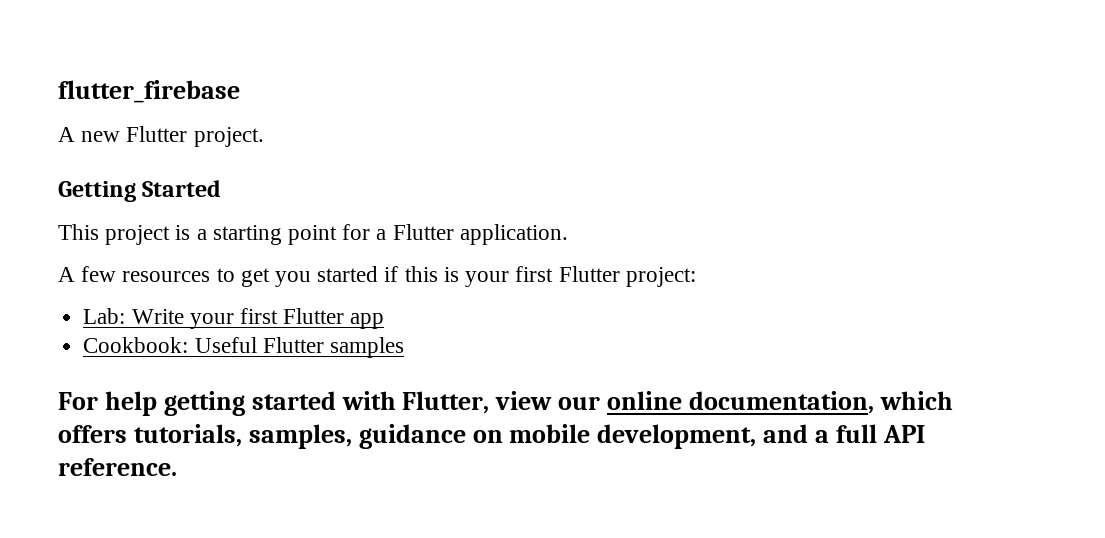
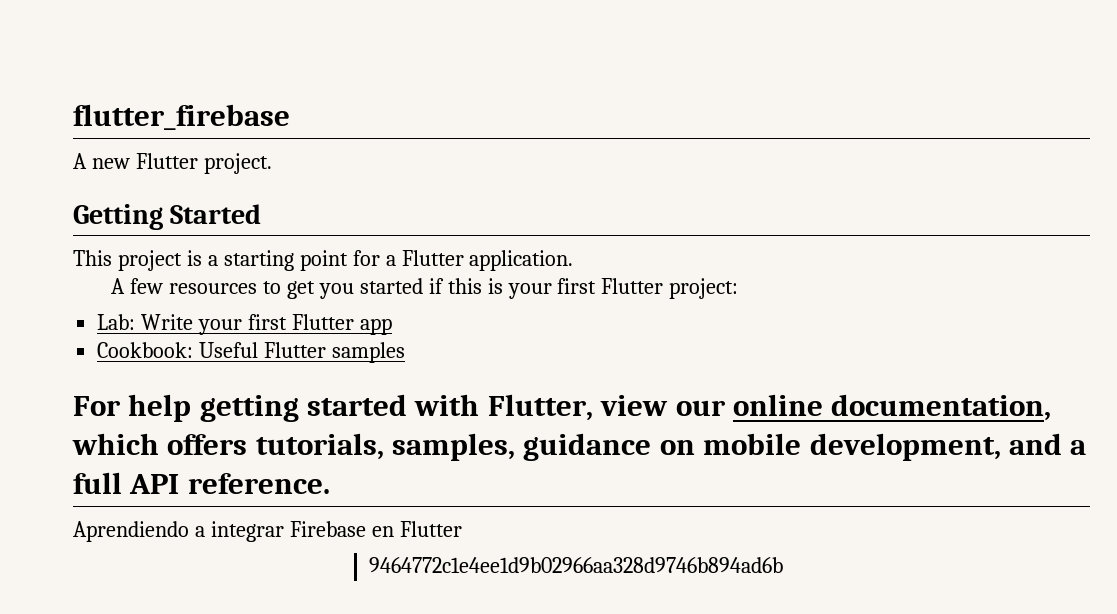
+ Aprendiendo a integrar Firebase en Flutter
+ 9464772c1e4ee1d9b02966aa328d9746b894ad6b

